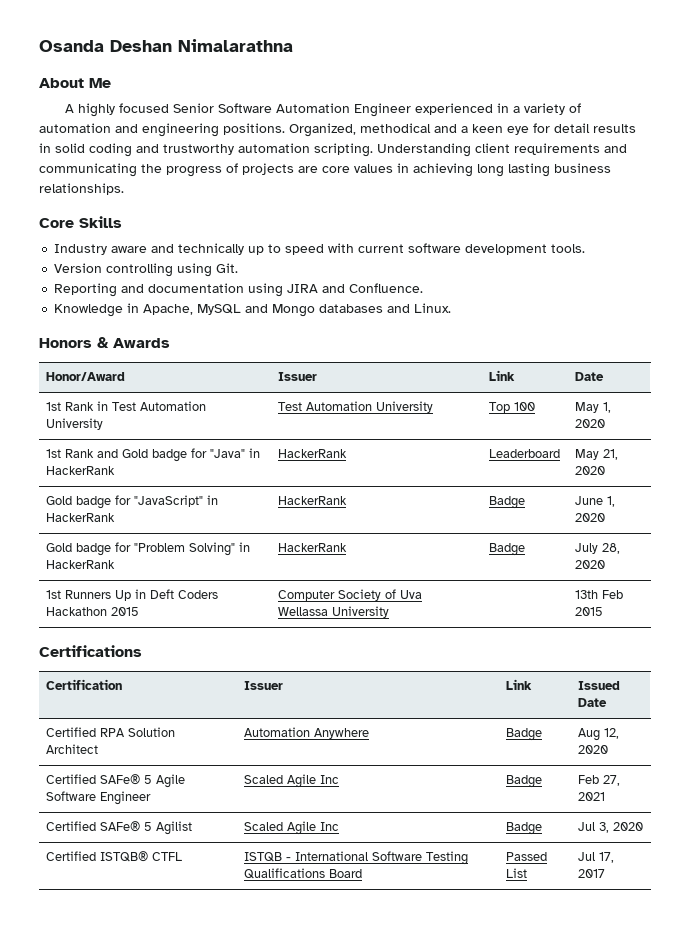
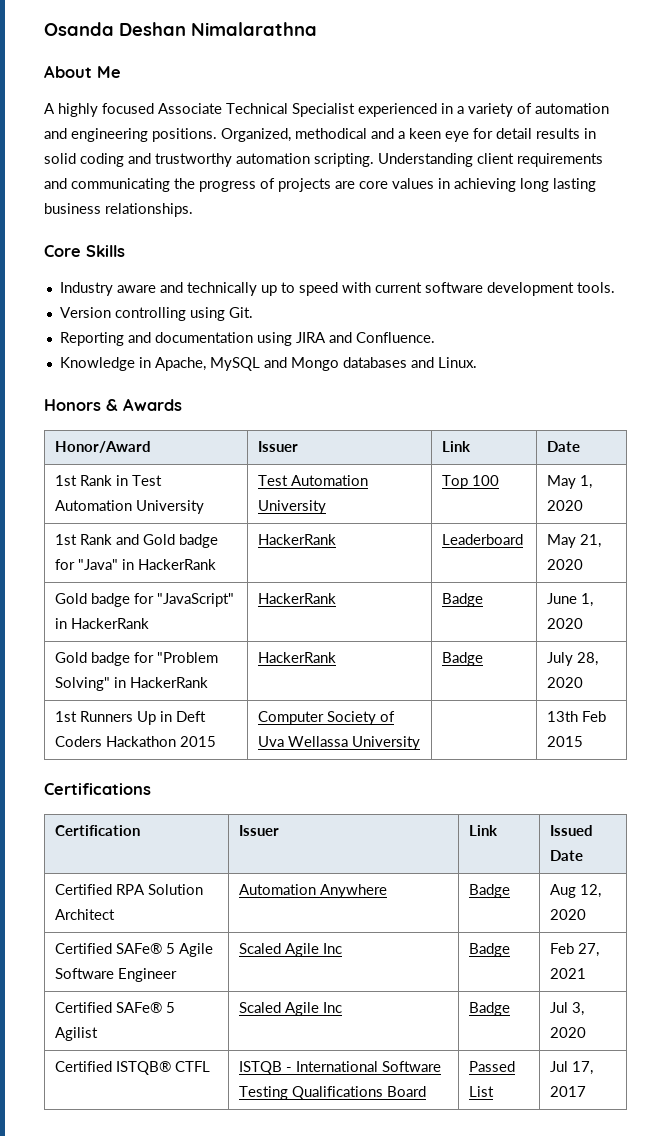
- A highly focused Senior Software Automation Engineer experienced in a variety of automation and engineering positions.
+ A highly focused Associate Technical Specialist experienced in a variety of automation and engineering positions.

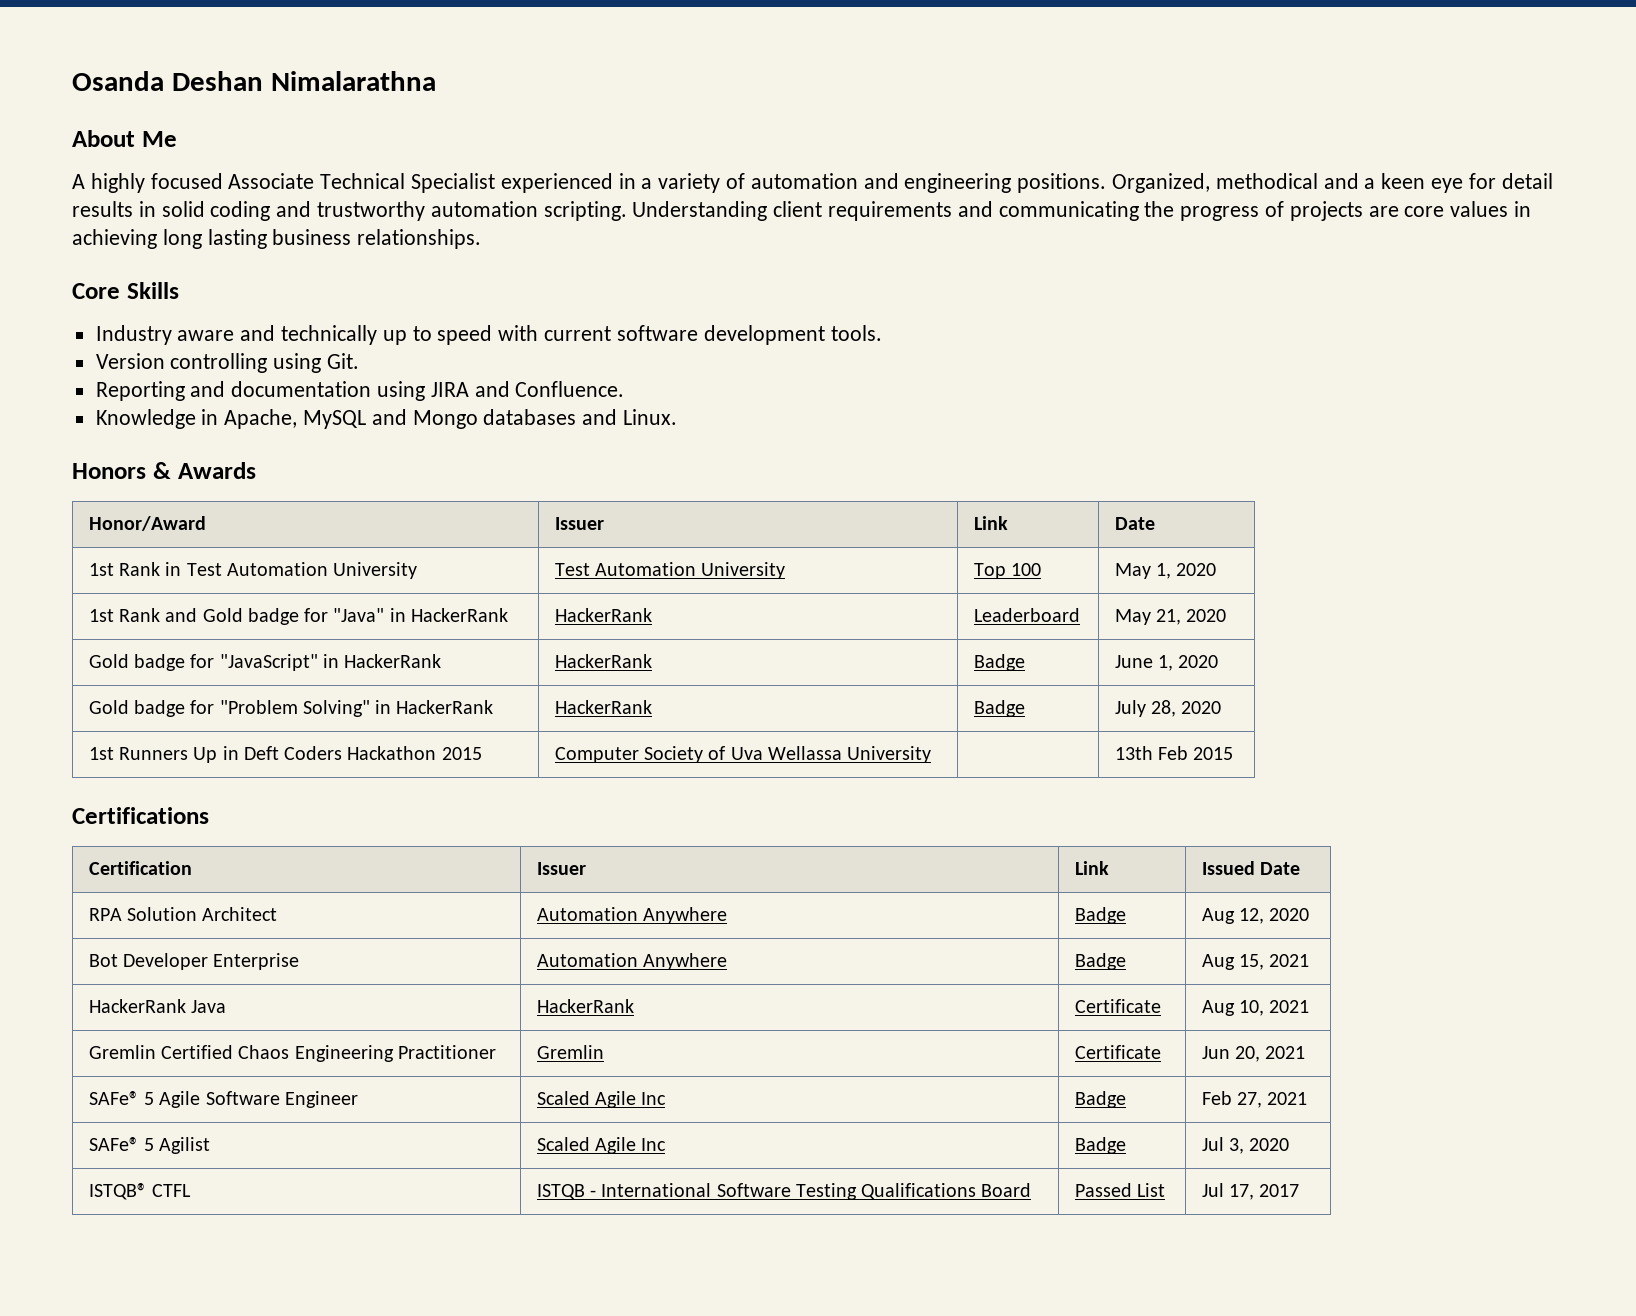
- Certified RPA Solution Architect | Automation Anywhere | Badge | Aug 12, 2020
+ RPA Solution Architect | Automation Anywhere | Badge | Aug 12, 2020
- Certified SAFe® 5 Agile Software Engineer | Scaled Agile Inc | Badge | Feb 27, 2021
+ Bot Developer Enterprise | Automation Anywhere | Badge | Aug 15, 2021
+ HackerRank Java | HackerRank | Certificate | Aug 10, 2021
+ Gremlin Certified Chaos Engineering Practitioner | Gremlin | Certificate | Jun 20, 2021
+ SAFe® 5 Agile Software Engineer | Scaled Agile Inc | Badge | Feb 27, 2021
- Certified SAFe® 5 Agilist | Scaled Agile Inc | Badge | Jul 3, 2020
+ SAFe® 5 Agilist | Scaled Agile Inc | Badge | Jul 3, 2020
- Certified ISTQB® CTFL | ISTQB - International Software Testing Qualifications Board | Passed List | Jul 17, 2017
+ ISTQB® CTFL | ISTQB - International Software Testing Qualifications Board | Passed List | Jul 17, 2017

